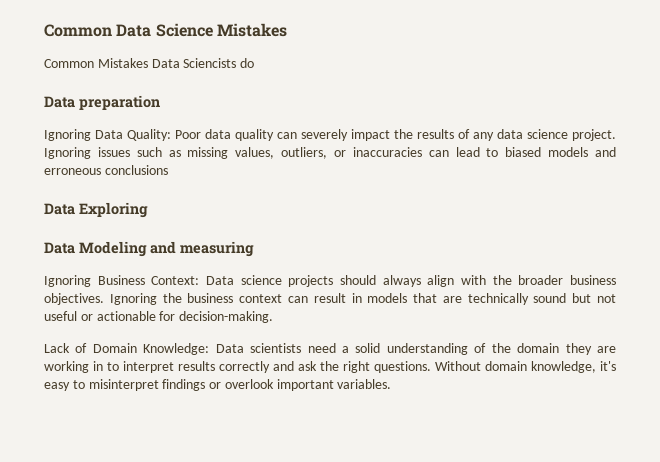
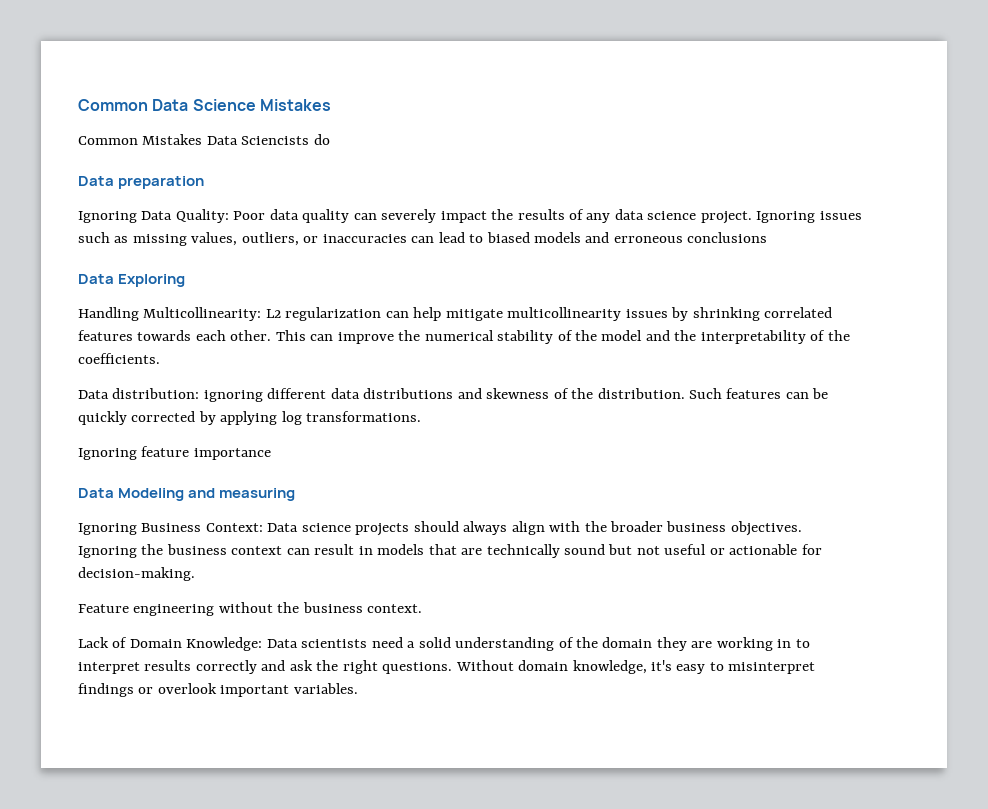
+ Handling Multicollinearity: L2 regularization can help mitigate multicollinearity issues by shrinking correlated features towards each other. This can improve the numerical stability of the model and the interpretability of the coefficients.
+ Data distribution: ignoring different data distributions and skewness of the distribution. Such features can be quickly corrected by applying log transformations.
+ Ignoring feature importance
+ Feature engineering without the business context.

